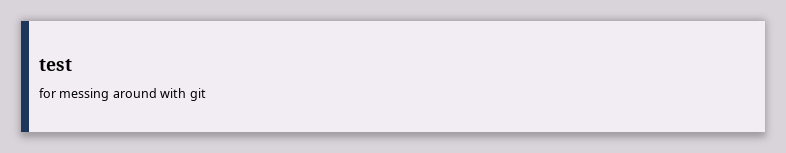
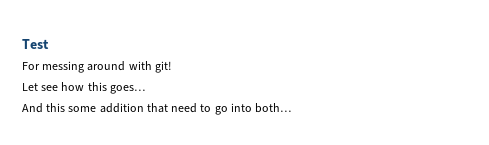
- test
- for messing around with git
+ Test
+ For messing around with git!
+ Let see how this goes…
+ And this some addition that need to go into both…

